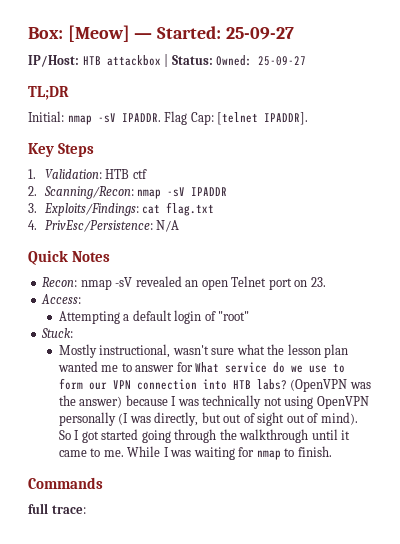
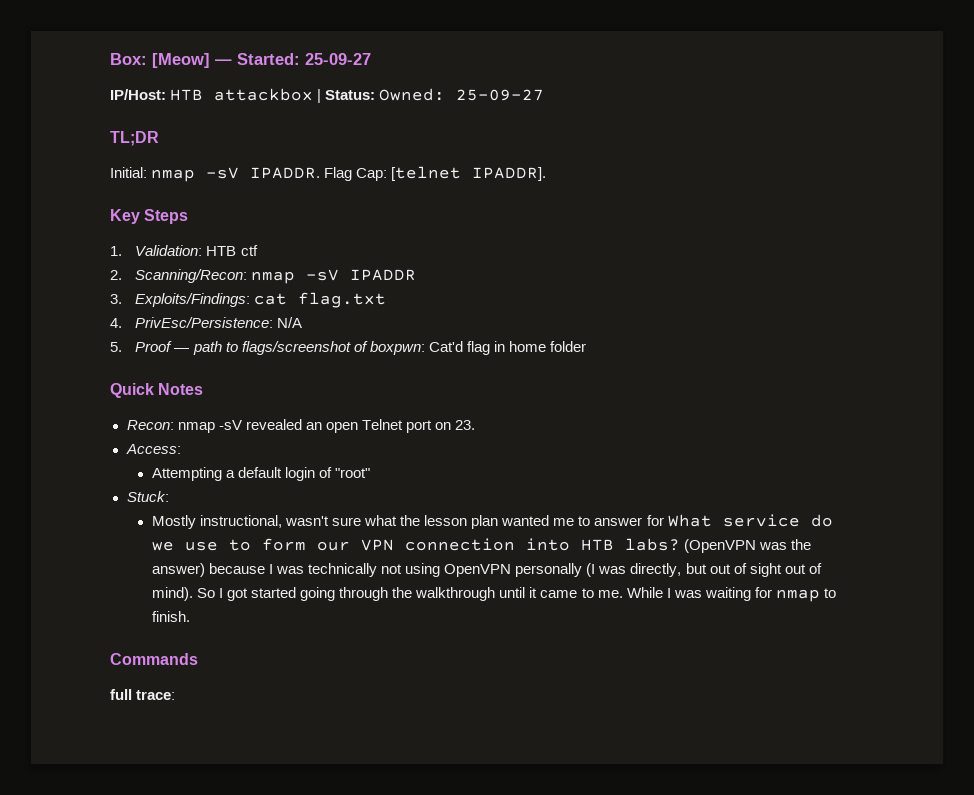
+ 5. Proof — path to flags/screenshot of boxpwn: Cat'd flag in home folder

